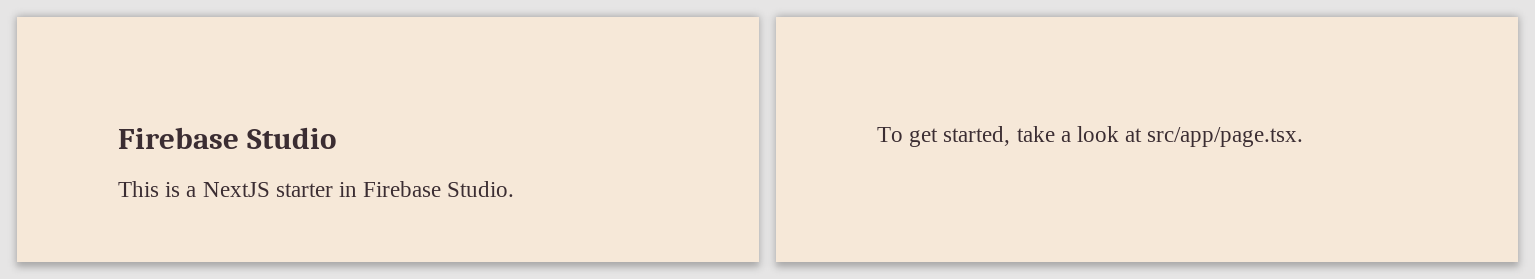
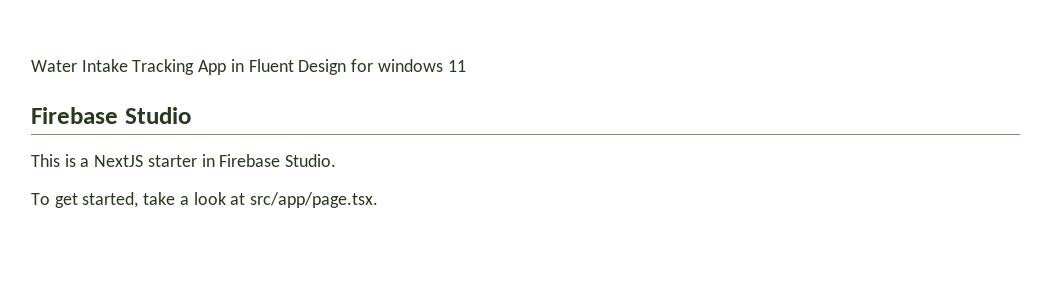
+ Water Intake Tracking App in Fluent Design for windows 11

